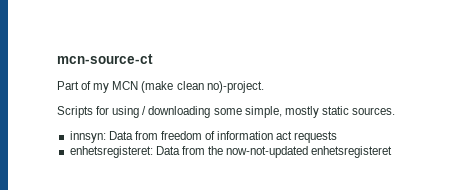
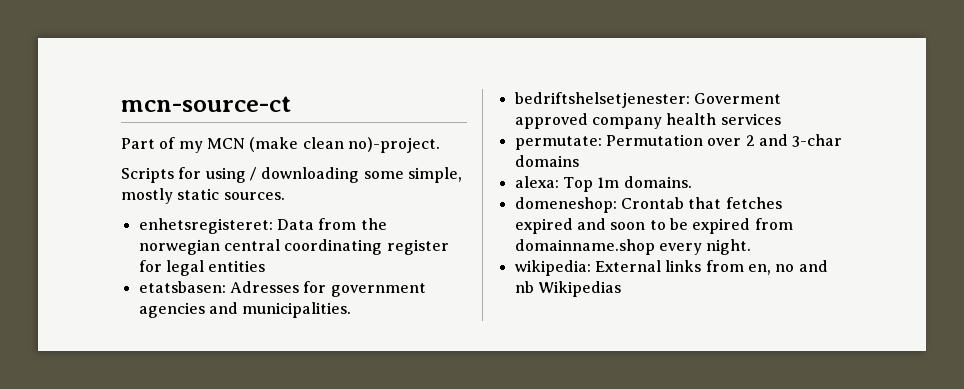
- innsyn: Data from freedom of information act requests
- enhetsregisteret: Data from the now-not-updated enhetsregisteret
+ enhetsregisteret: Data from the norwegian central coordinating register for legal entities
+ etatsbasen: Adresses for government agencies and municipalities.
+ bedriftshelsetjenester: Goverment approved company health services
+ permutate: Permutation over 2 and 3-char domains
+ alexa: Top 1m domains.
+ domeneshop: Crontab that fetches expired and soon to be expired from domainname.shop every night.
+ wikipedia: External links from en, no and nb Wikipedias

